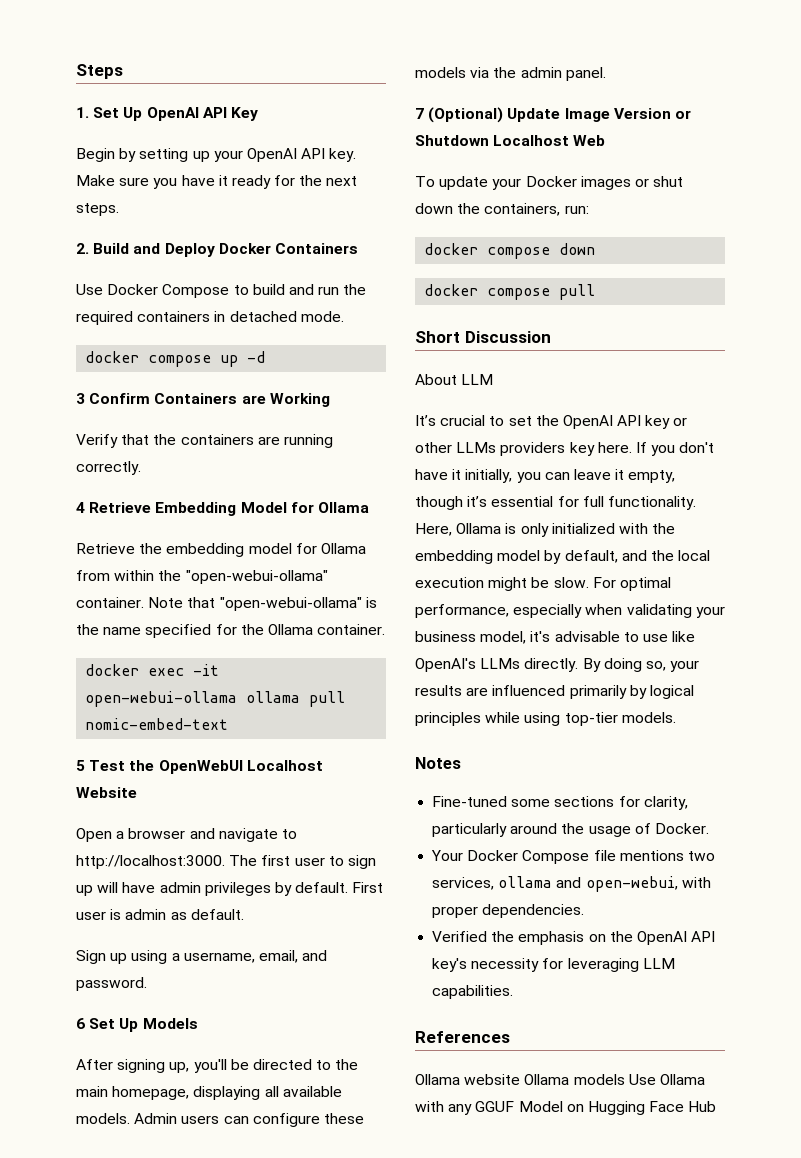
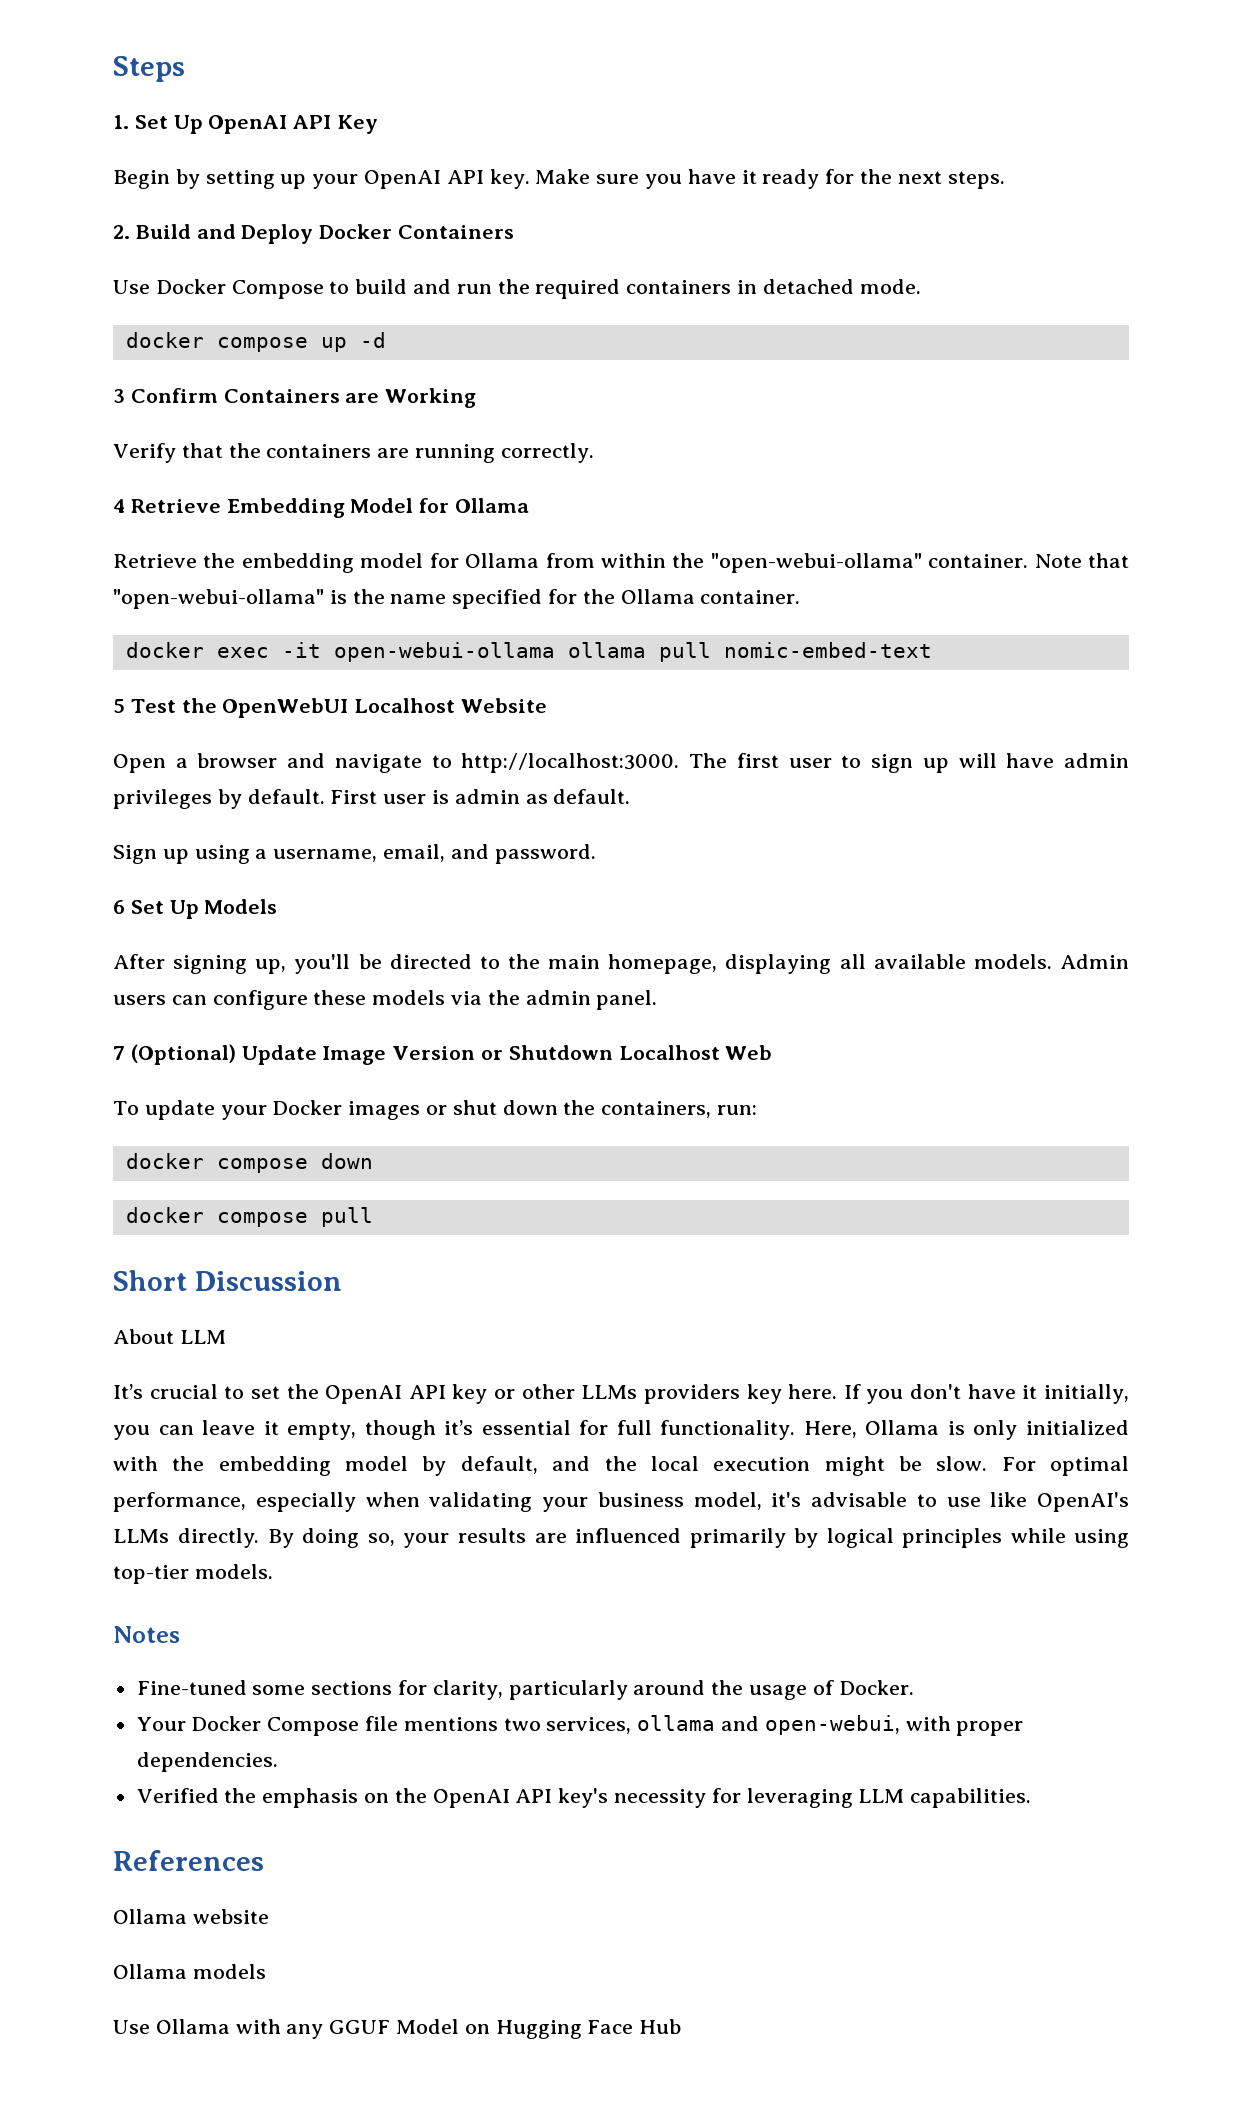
- Ollama website Ollama models Use Ollama with any GGUF Model on Hugging Face Hub
+ Ollama website
+ Ollama models
+ Use Ollama with any GGUF Model on Hugging Face Hub

